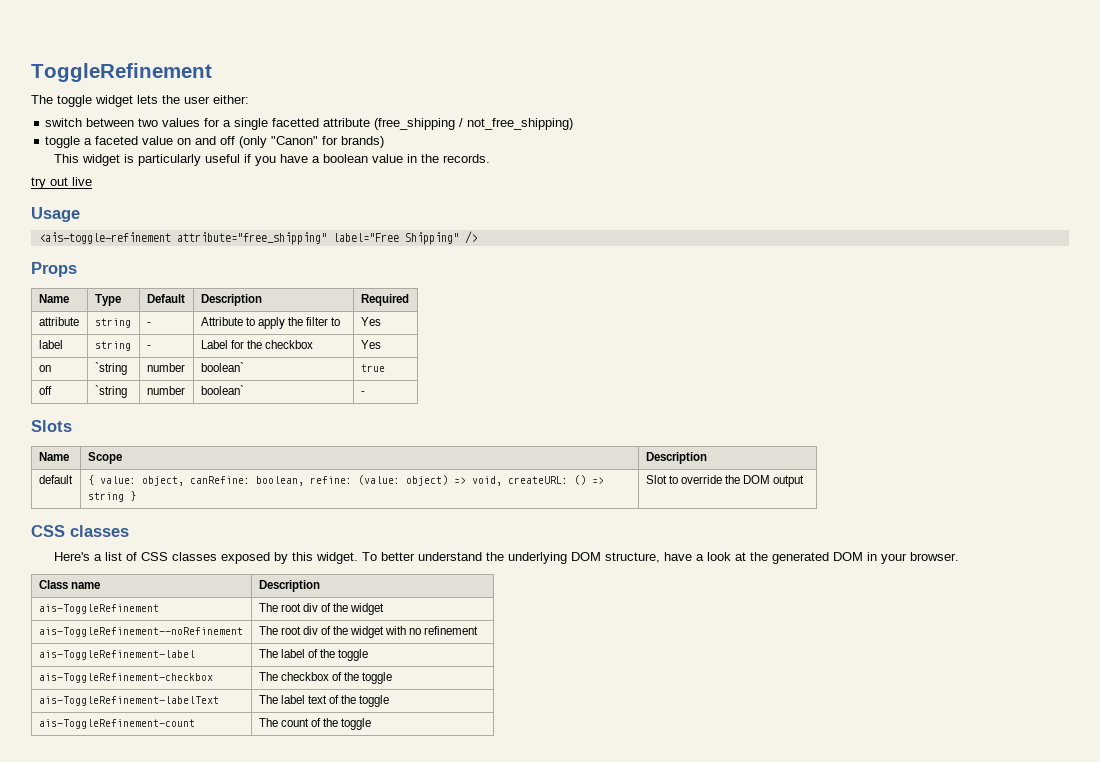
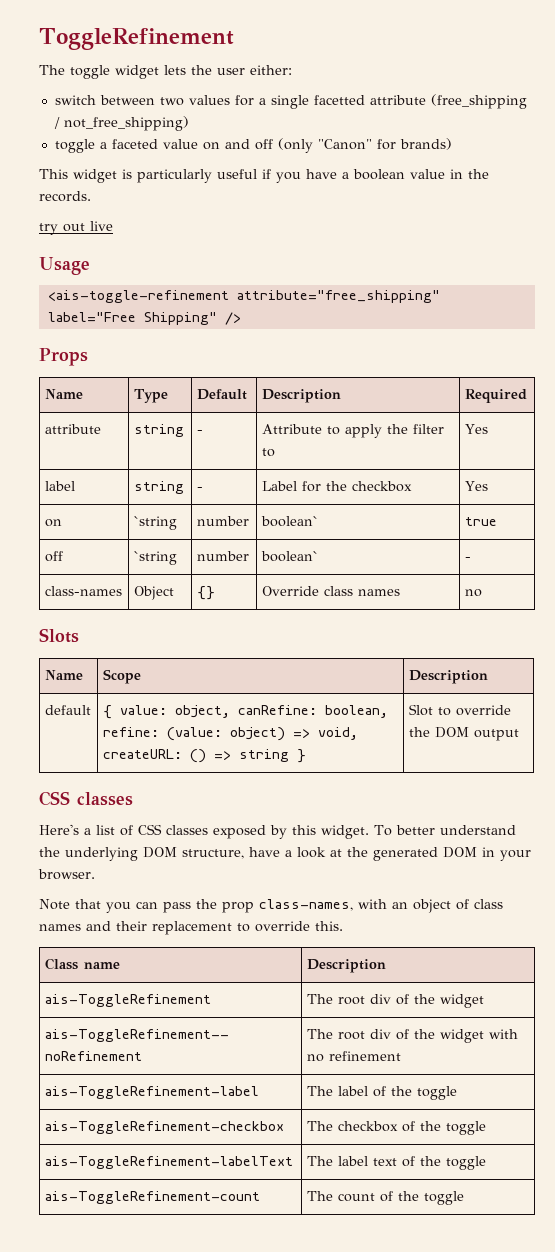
+ class-names | Object | {} | Override class names | no
+ Note that you can pass the prop class-names, with an object of class names and their replacement to override this.

